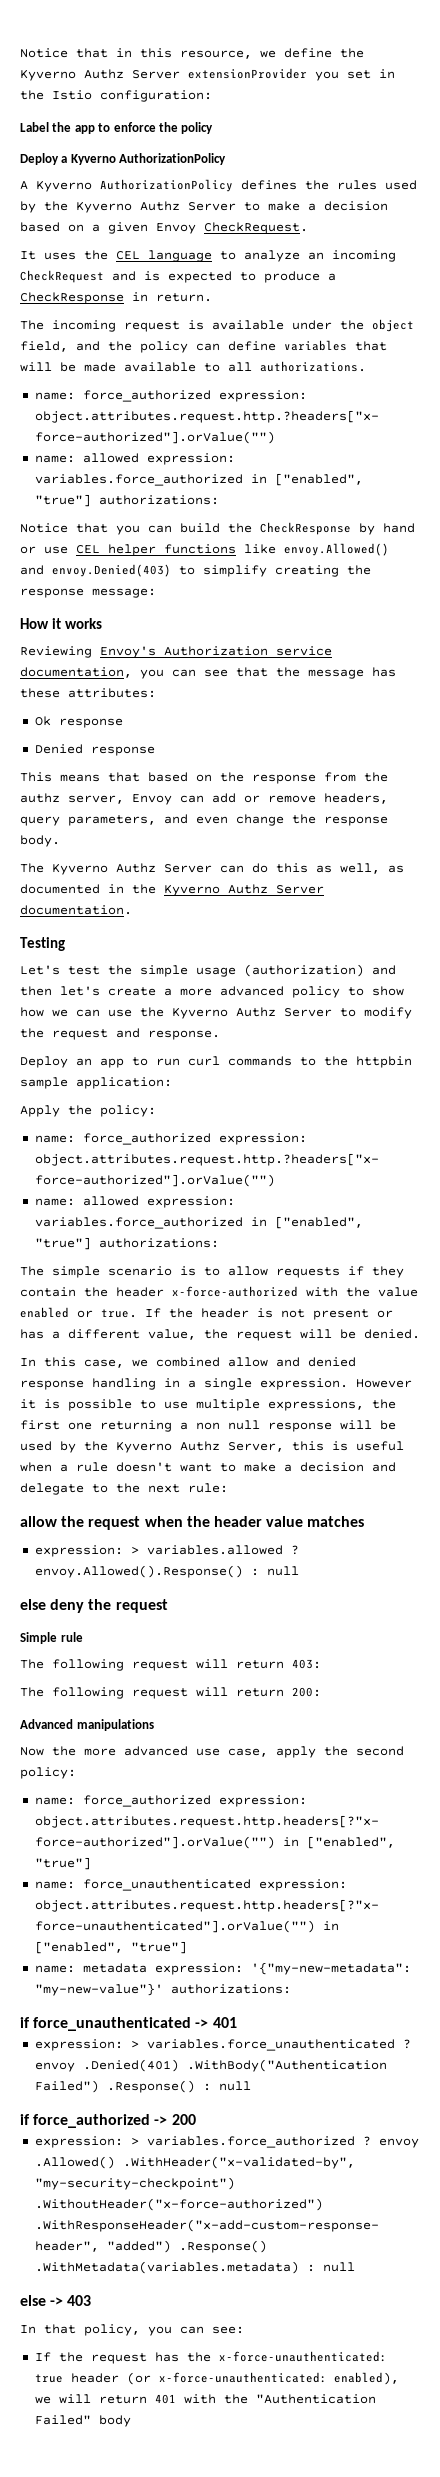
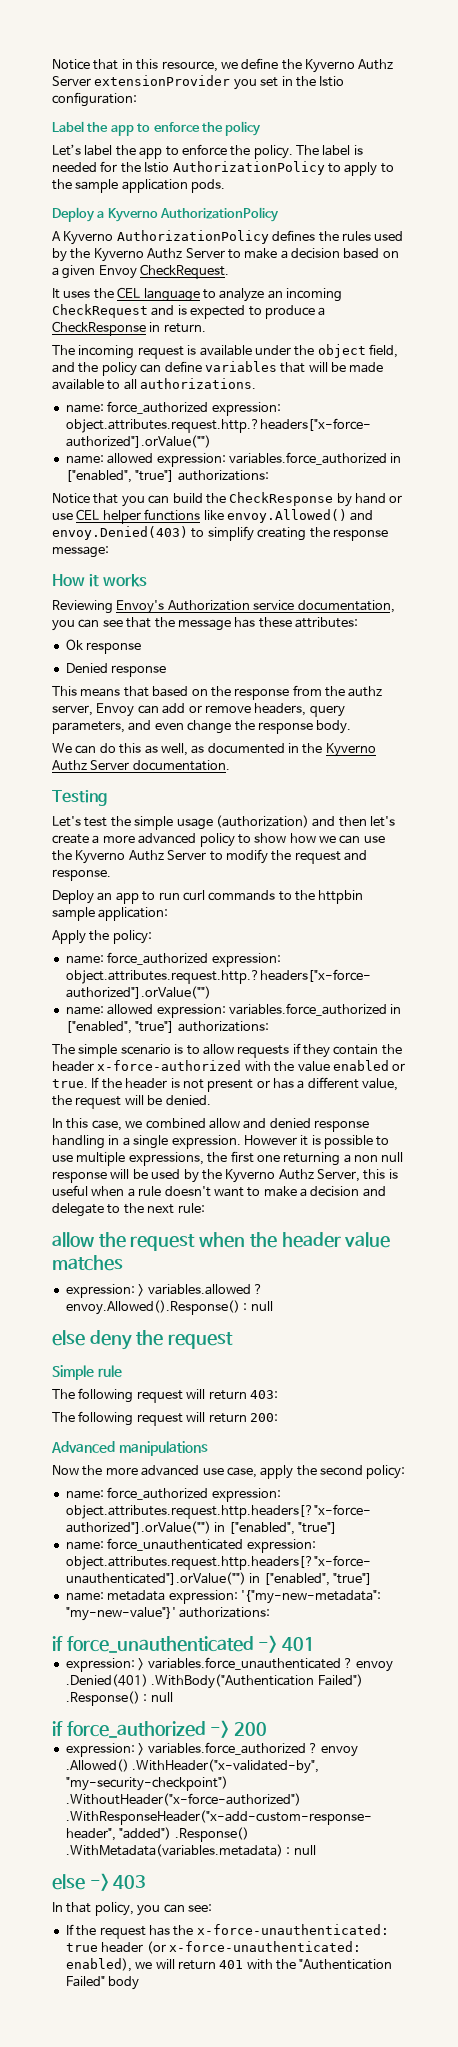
+ Let’s label the app to enforce the policy. The label is needed for the Istio AuthorizationPolicy to apply to the sample application pods.
- The Kyverno Authz Server can do this as well, as documented in the Kyverno Authz Server documentation.
+ We can do this as well, as documented in the Kyverno Authz Server documentation.

